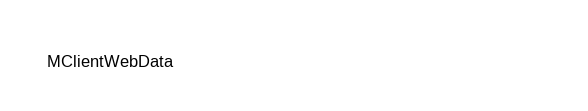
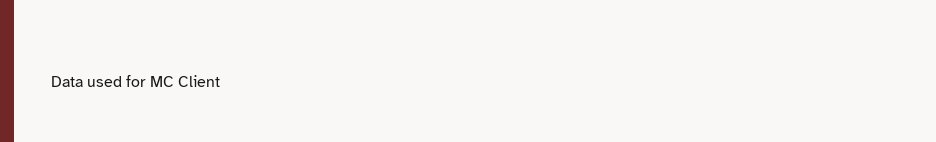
- MClientWebData
+ Data used for MC Client

